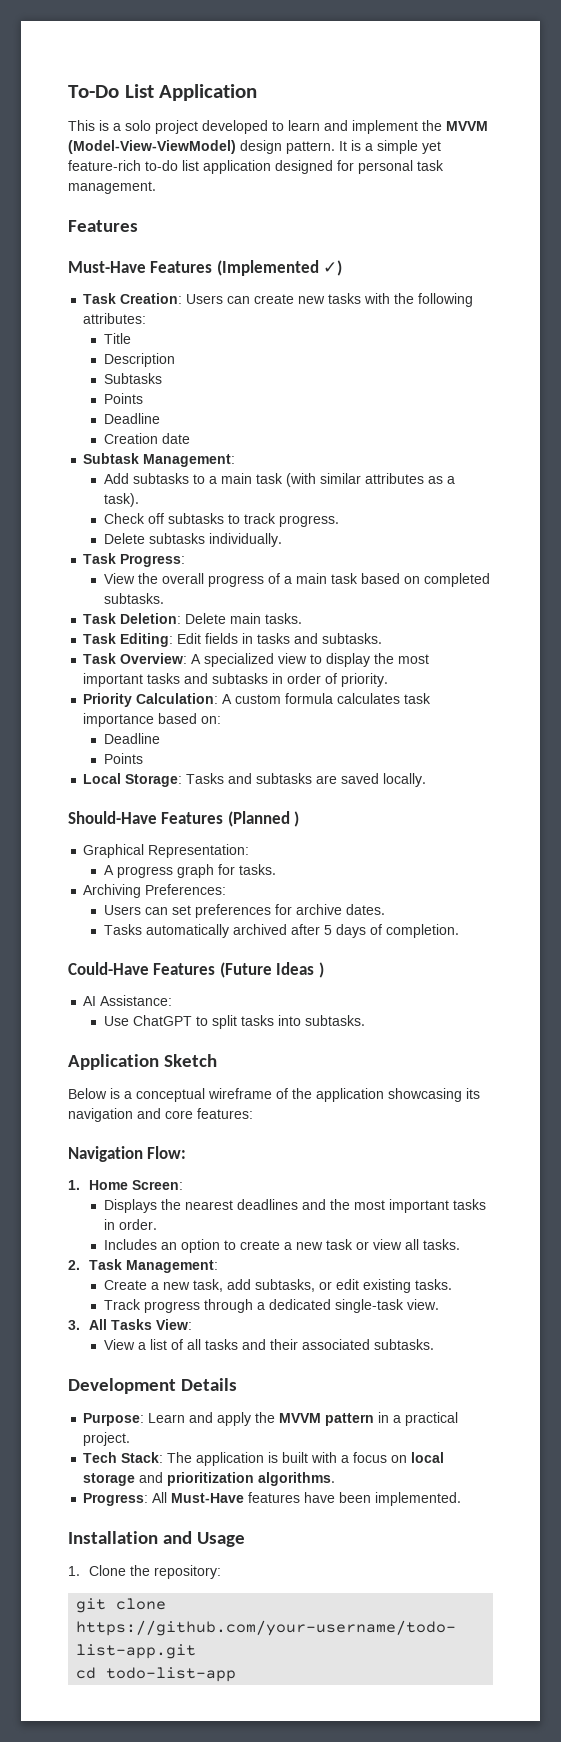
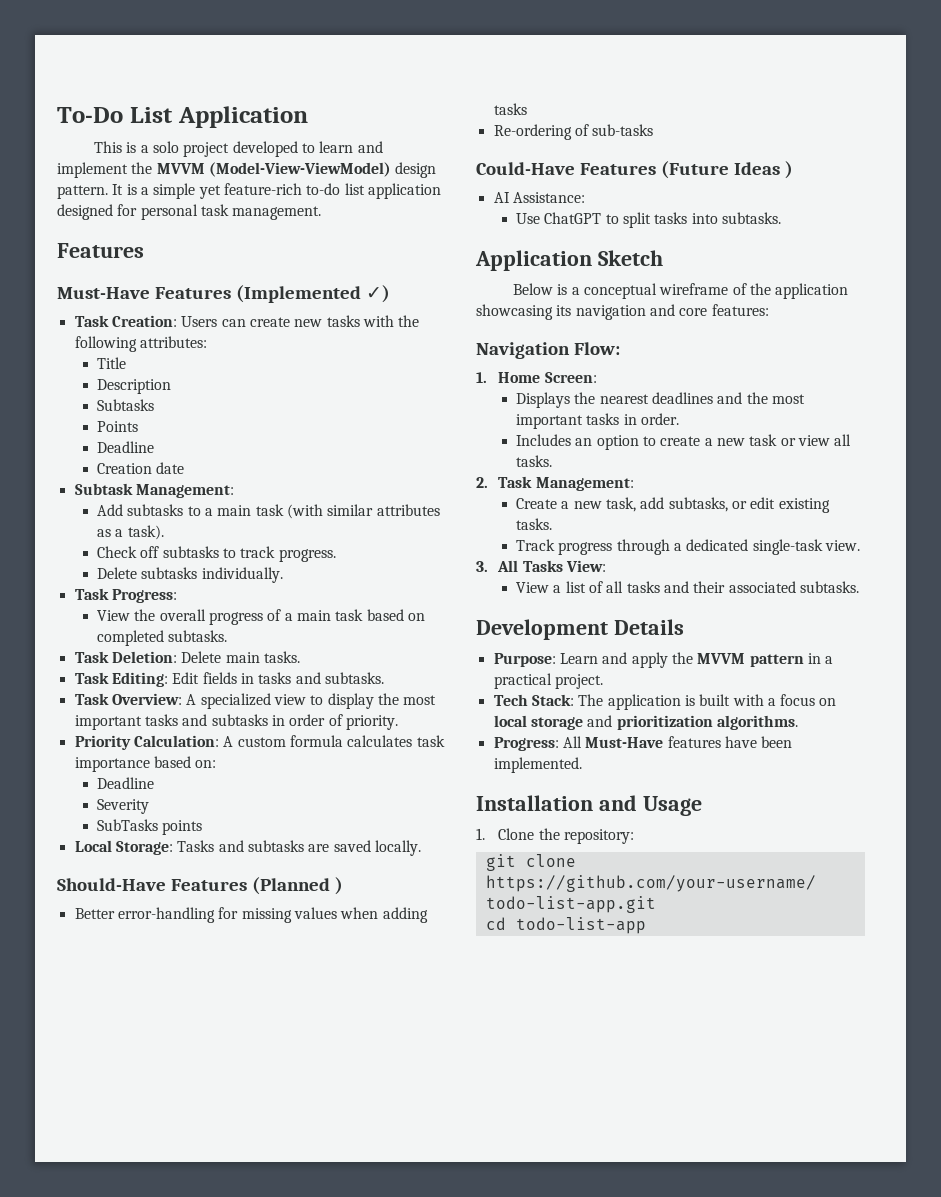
  Priority Calculation: A custom formula calculates task importance based on:
  Deadline
- Points
+ Severity
+ SubTasks points
- Graphical Representation:
- A progress graph for tasks.
- Archiving Preferences:
- Users can set preferences for archive dates.
- Tasks automatically archived after 5 days of completion.
+ Better error-handling for missing values when adding tasks
+ Re-ordering of sub-tasks

